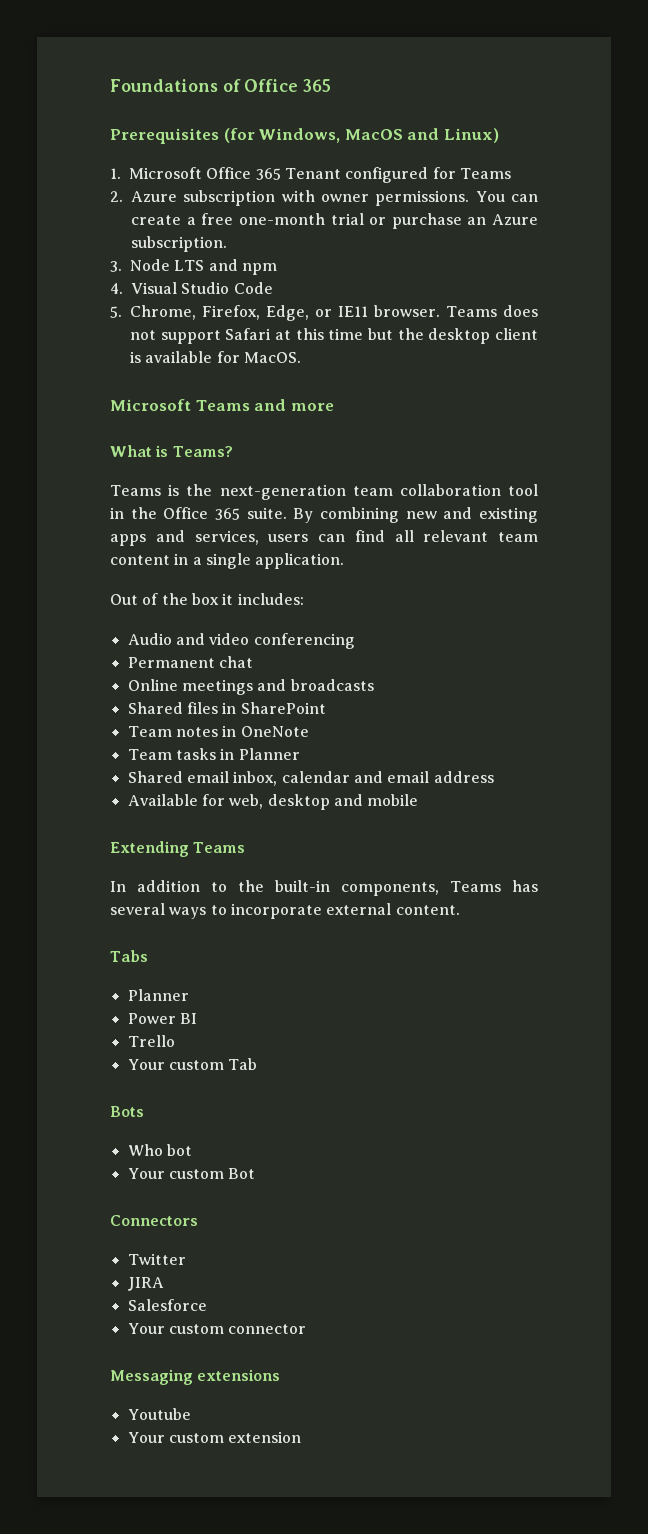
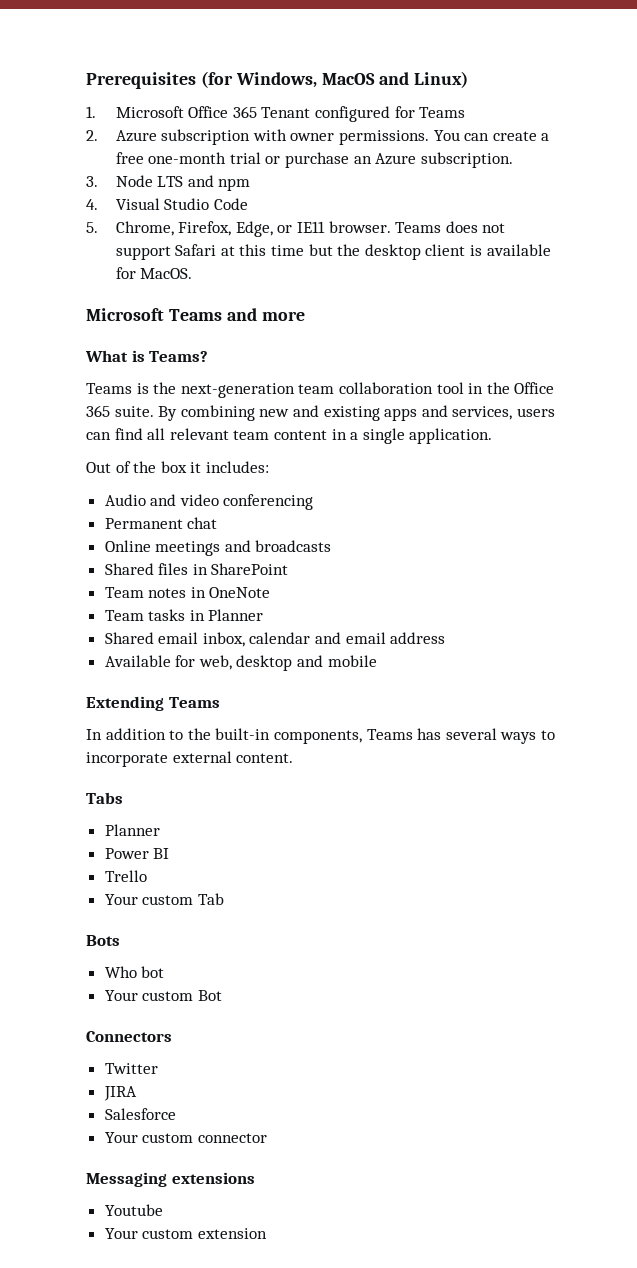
- Foundations of Office 365

